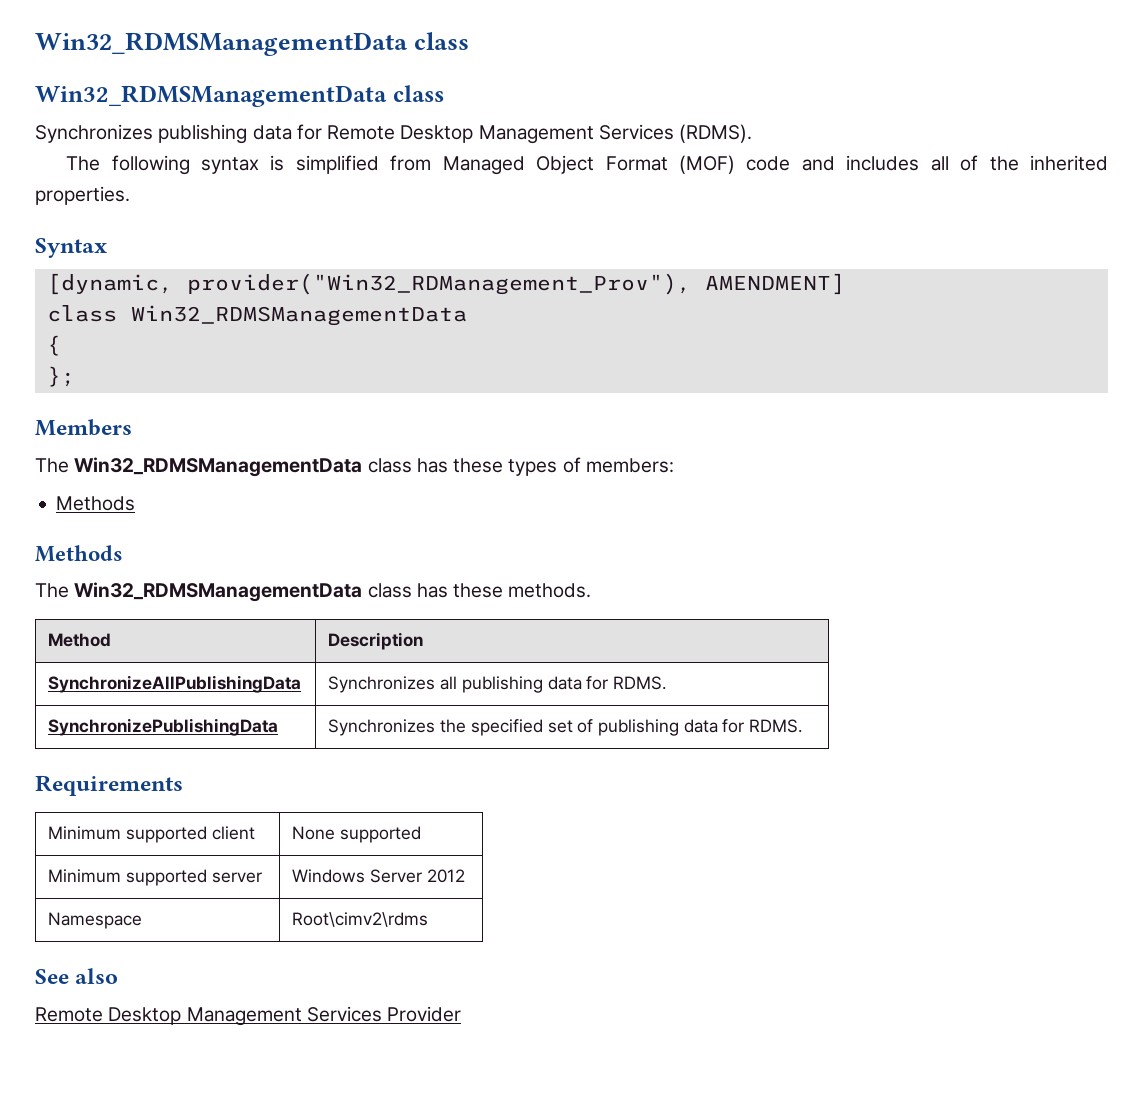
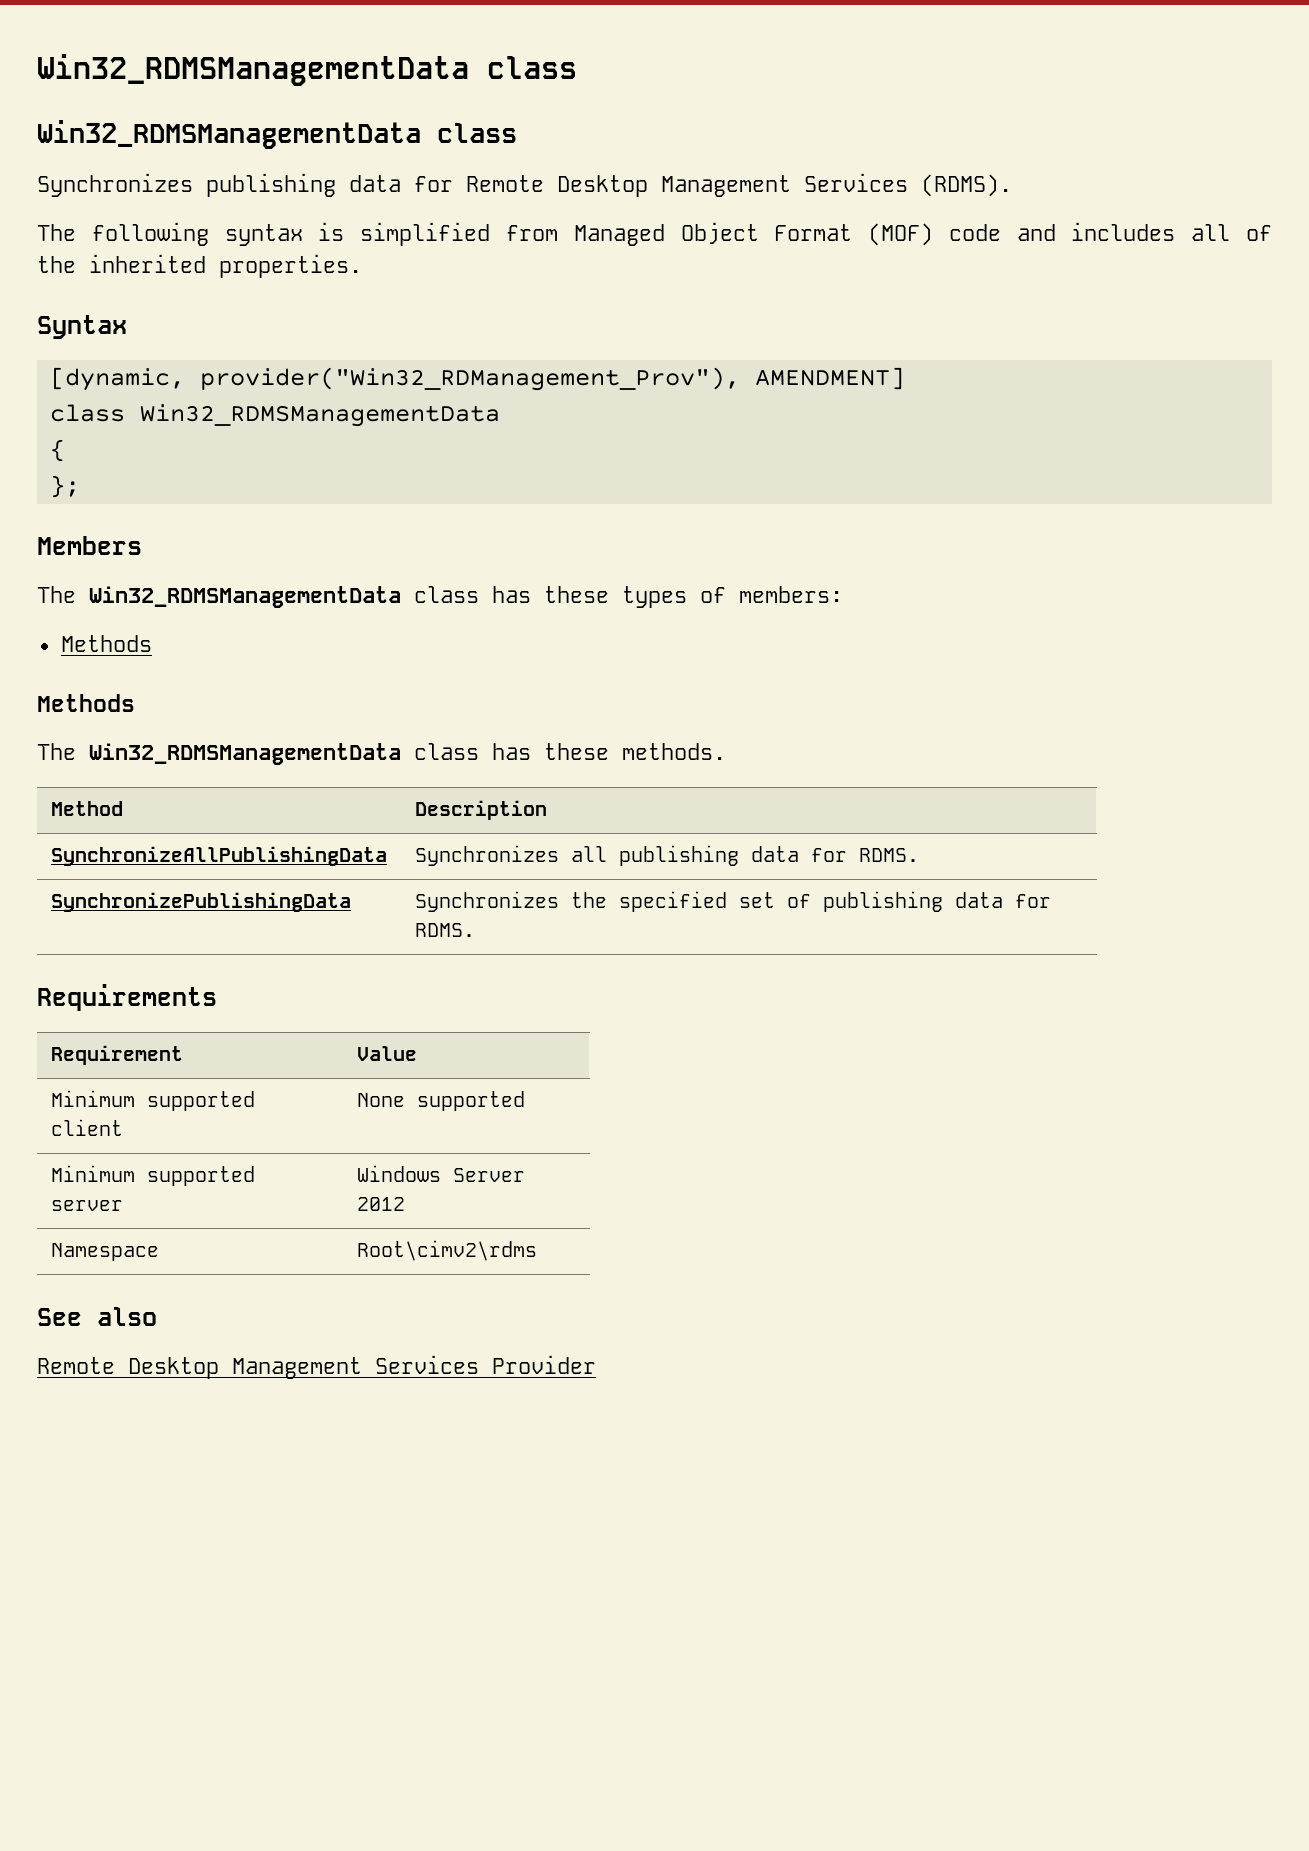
+ Requirement | Value

